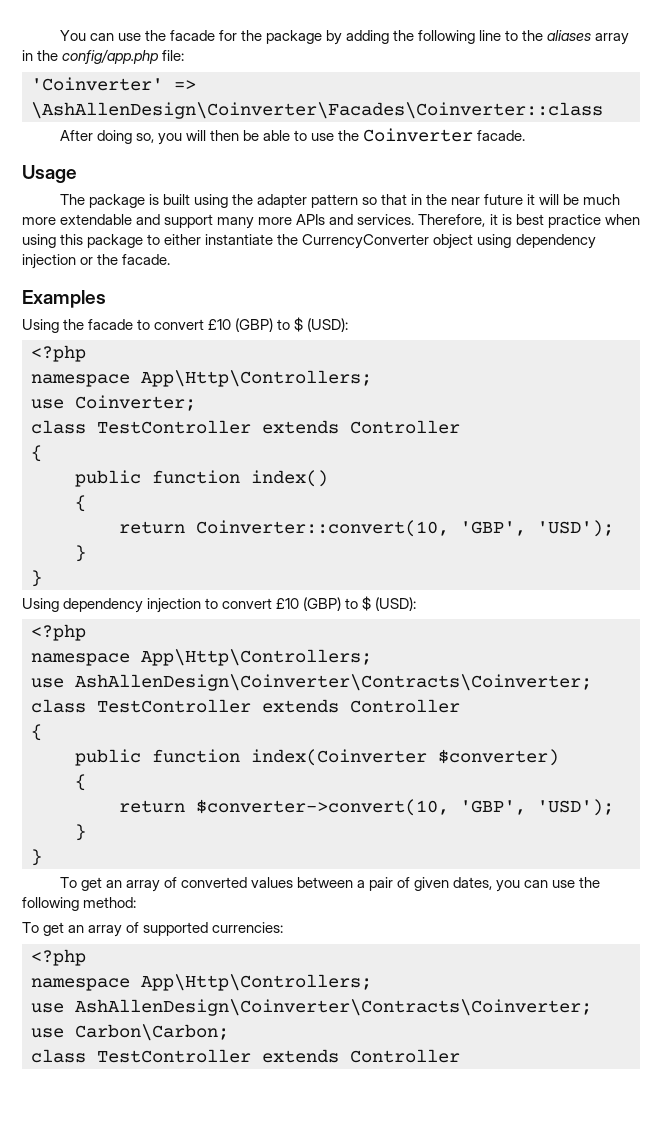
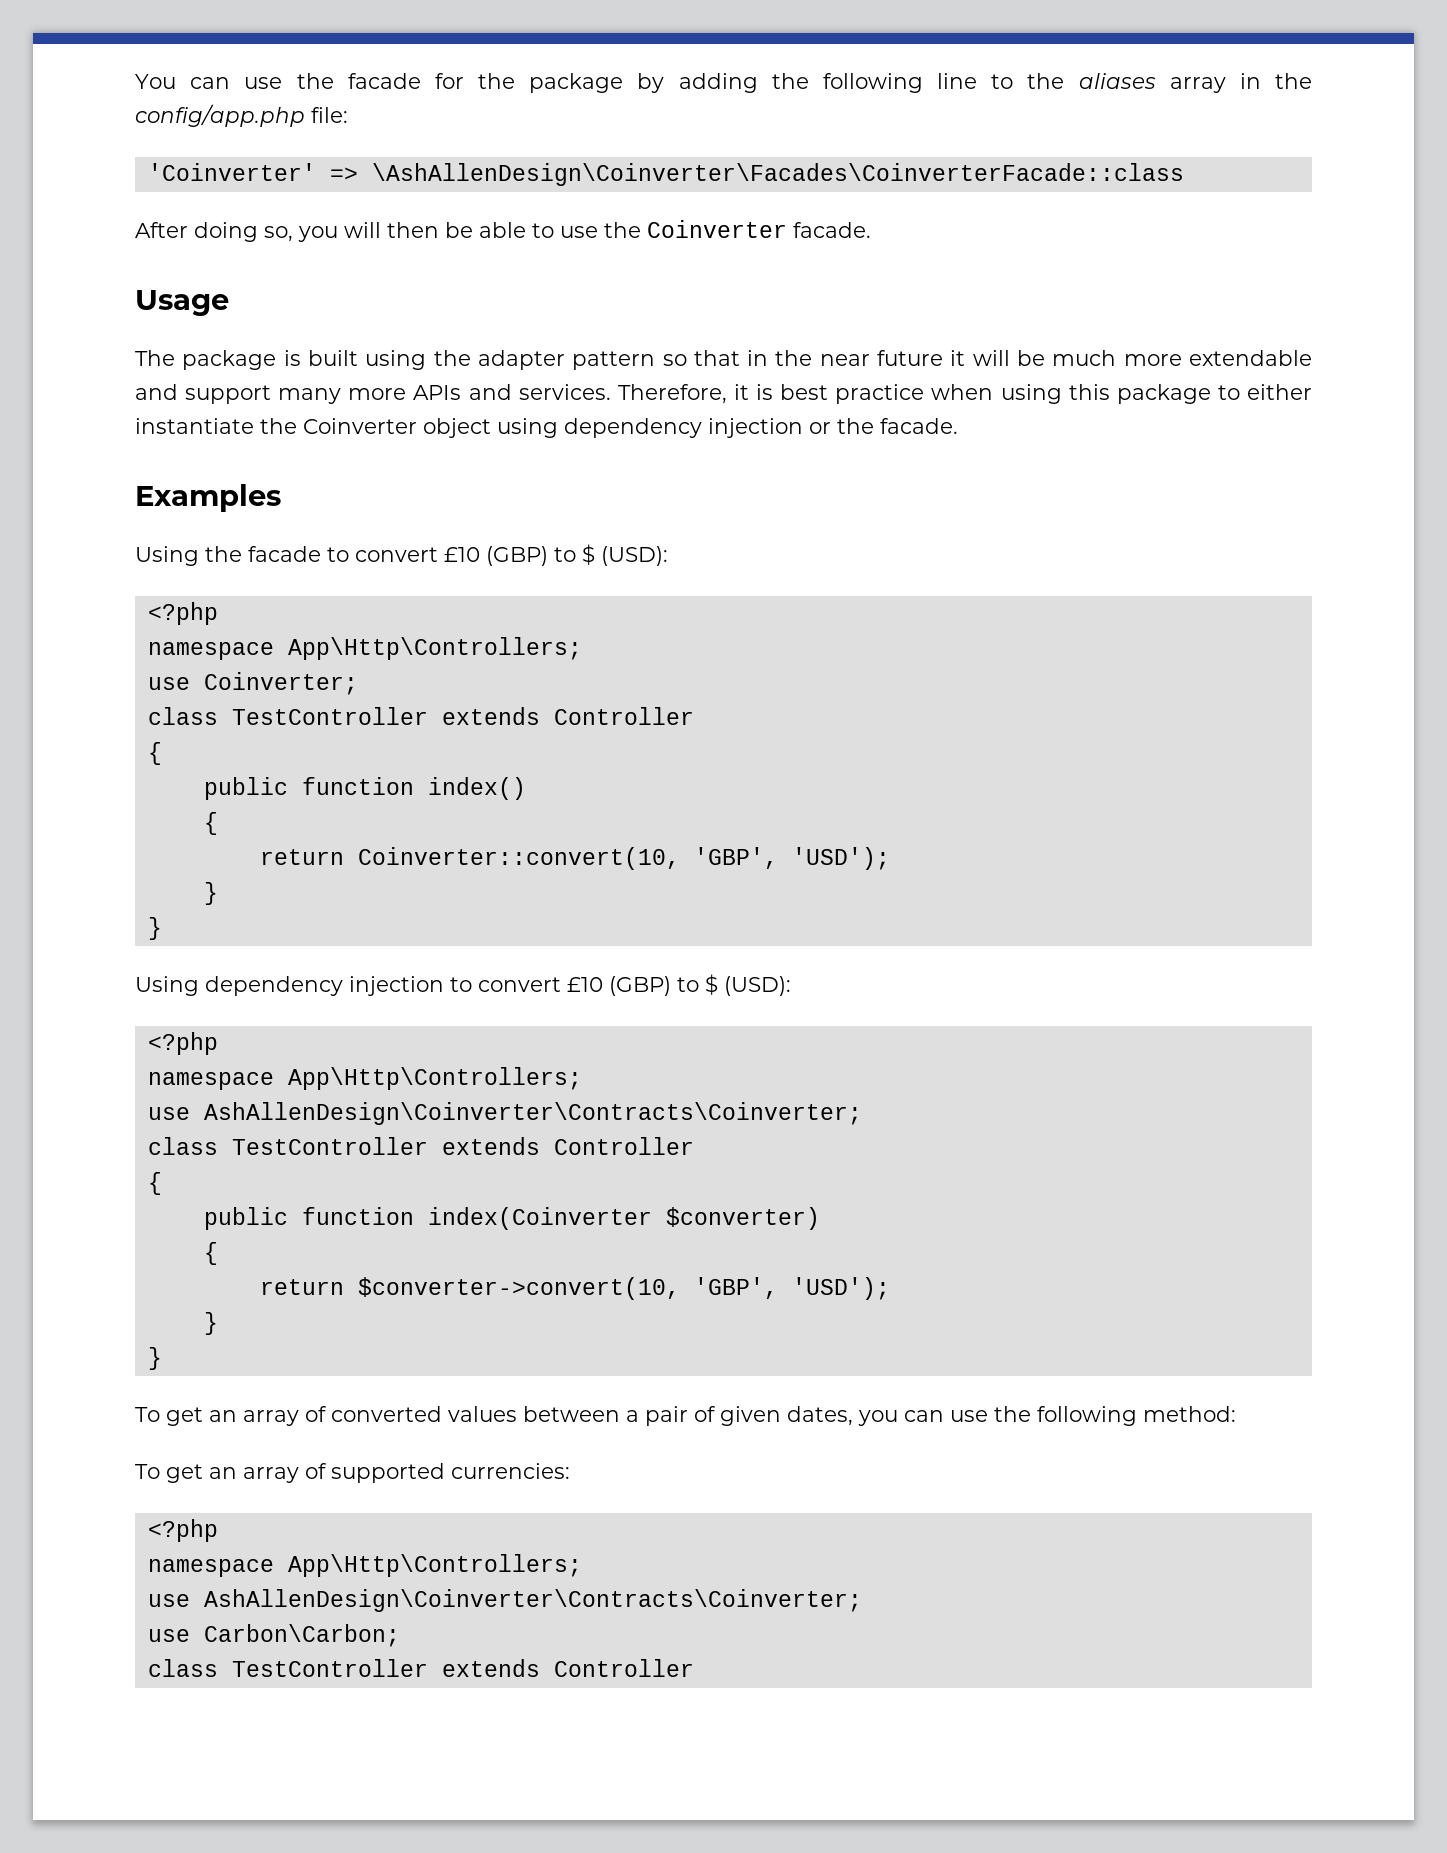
- 'Coinverter' => \AshAllenDesign\Coinverter\Facades\Coinverter::class
+ 'Coinverter' => \AshAllenDesign\Coinverter\Facades\CoinverterFacade::class
- Therefore, it is best practice when using this package to either instantiate the CurrencyConverter object using dependency injection or the facade.
+ Therefore, it is best practice when using this package to either instantiate the Coinverter object using dependency injection or the facade.

